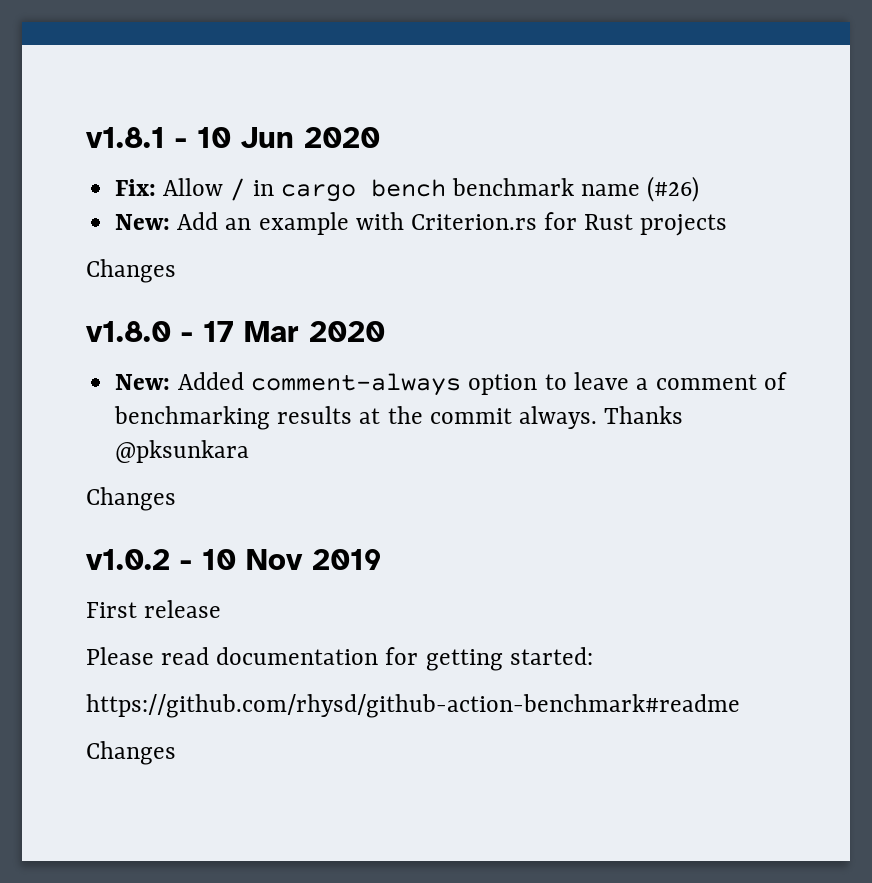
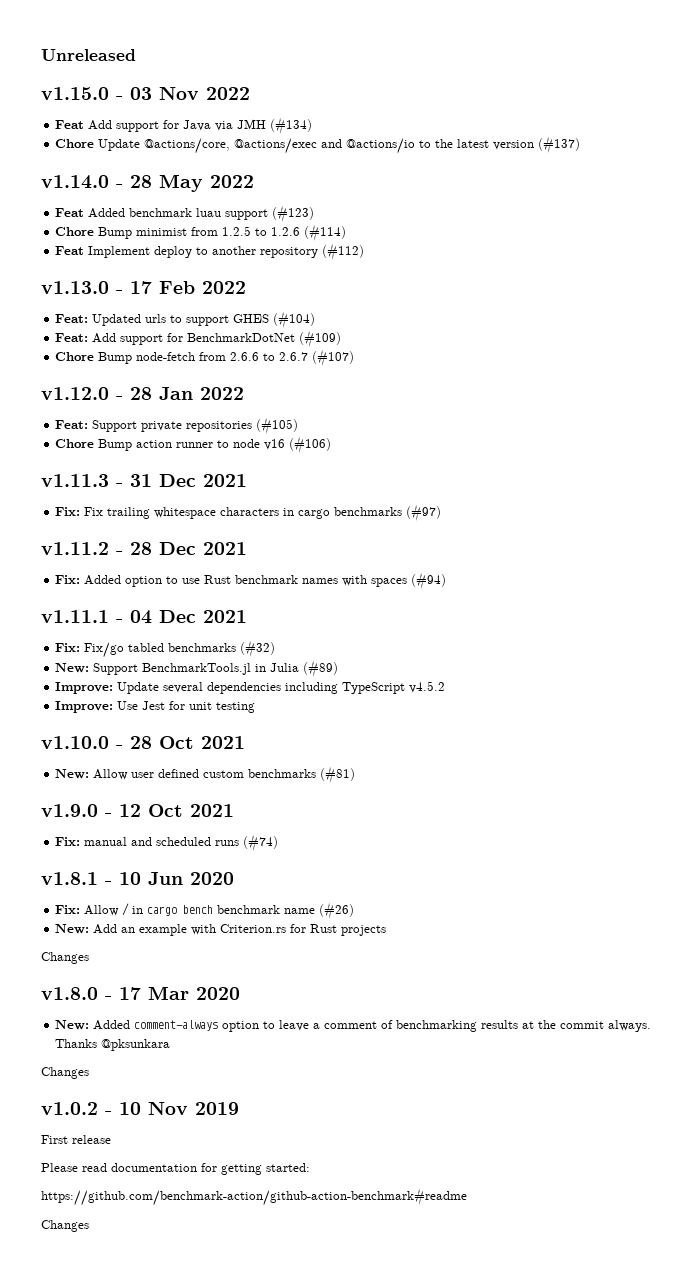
+ Unreleased
+ v1.15.0 - 03 Nov 2022
+ Feat Add support for Java via JMH (#134)
+ Chore Update @actions/core, @actions/exec and @actions/io to the latest version (#137)
+ v1.14.0 - 28 May 2022
+ Feat Added benchmark luau support (#123)
+ Chore Bump minimist from 1.2.5 to 1.2.6 (#114)
+ Feat Implement deploy to another repository (#112)
+ v1.13.0 - 17 Feb 2022
+ Feat: Updated urls to support GHES (#104)
+ Feat: Add support for BenchmarkDotNet (#109)
+ Chore Bump node-fetch from 2.6.6 to 2.6.7 (#107)
+ v1.12.0 - 28 Jan 2022
+ Feat: Support private repositories (#105)
+ Chore Bump action runner to node v16 (#106)
+ v1.11.3 - 31 Dec 2021
+ Fix: Fix trailing whitespace characters in cargo benchmarks (#97)
+ v1.11.2 - 28 Dec 2021
+ Fix: Added option to use Rust benchmark names with spaces (#94)
+ v1.11.1 - 04 Dec 2021
+ Fix: Fix/go tabled benchmarks (#32)
+ New: Support BenchmarkTools.jl in Julia (#89)
+ Improve: Update several dependencies including TypeScript v4.5.2
+ Improve: Use Jest for unit testing
+ v1.10.0 - 28 Oct 2021
+ New: Allow user defined custom benchmarks (#81)
+ v1.9.0 - 12 Oct 2021
+ Fix: manual and scheduled runs (#74)
- https://github.com/rhysd/github-action-benchmark#readme
+ https://github.com/benchmark-action/github-action-benchmark#readme

